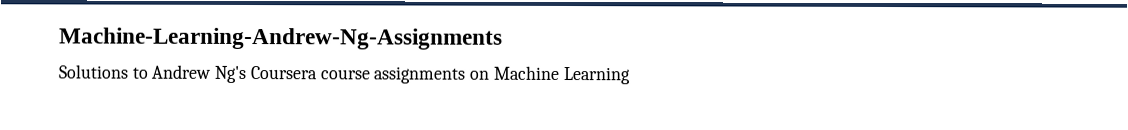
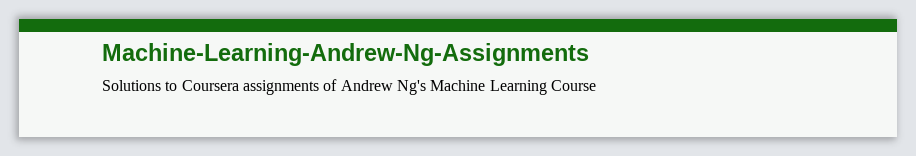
- Solutions to Andrew Ng's Coursera course assignments on Machine Learning
+ Solutions to Coursera assignments of Andrew Ng's Machine Learning Course

